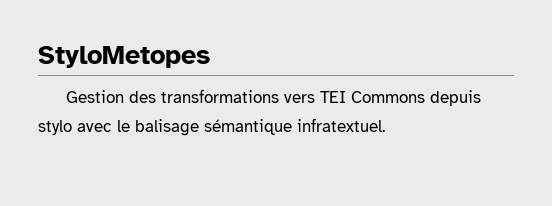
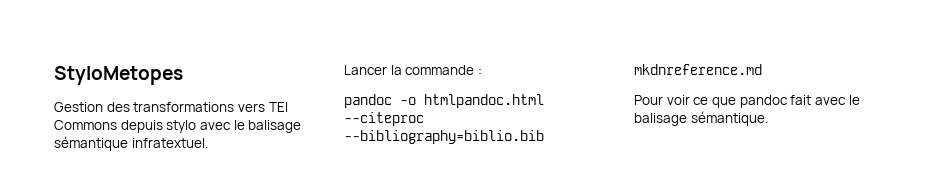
+ Lancer la commande :
+ pandoc -o htmlpandoc.html --citeproc --bibliography=biblio.bib mkdnreference.md
+ Pour voir ce que pandoc fait avec le balisage sémantique.

